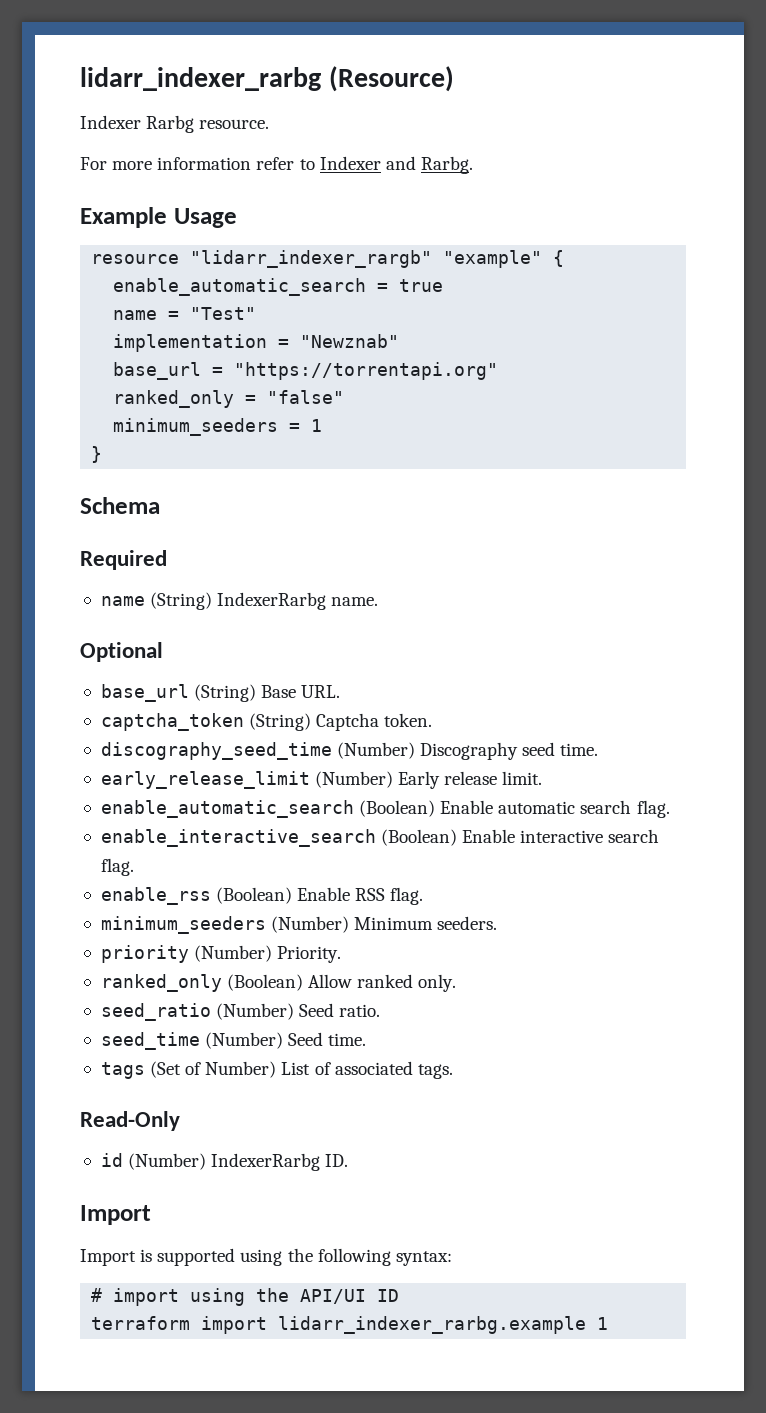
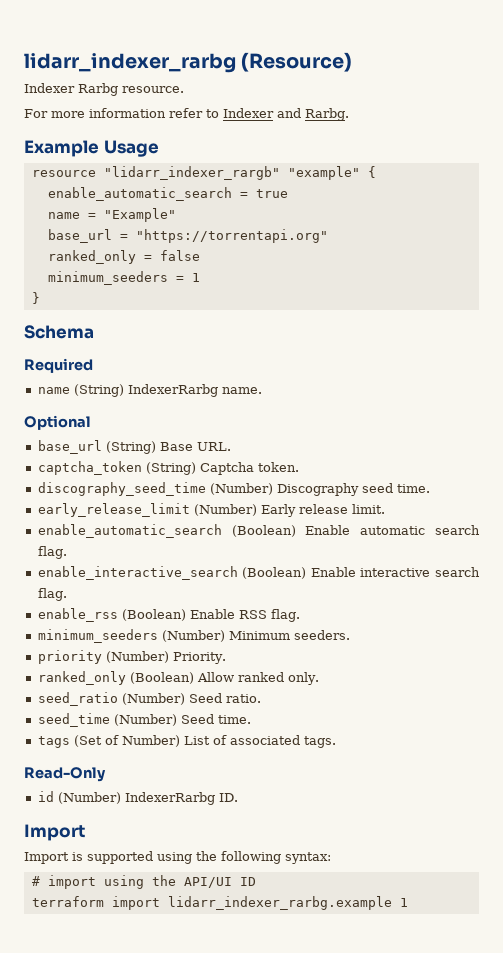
- name = "Test"
- implementation = "Newznab"
+ name = "Example"
- ranked_only = "false"
+ ranked_only = false

